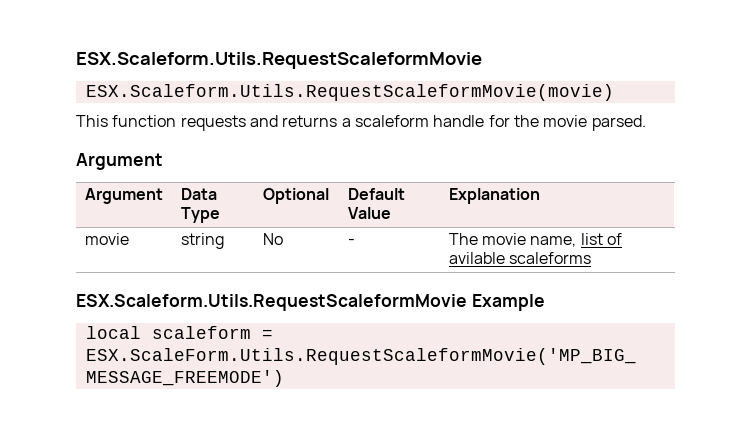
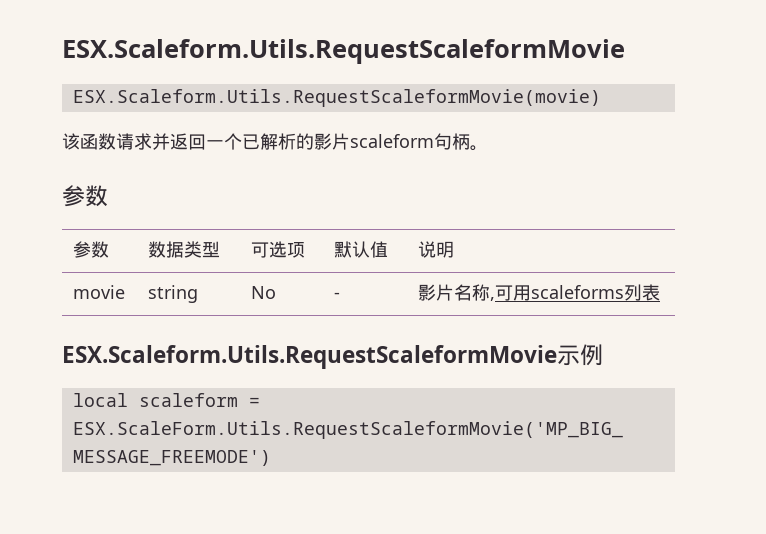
- This function requests and returns a scaleform handle for the movie parsed.
- Argument
- Argument | Data Type | Optional | Default Value | Explanation
- movie | string | No | - | The movie name, list of avilable scaleforms
- ESX.Scaleform.Utils.RequestScaleformMovie Example
+ 该函数请求并返回一个已解析的影片scaleform句柄。
+ 参数
+ 参数 | 数据类型 | 可选项 | 默认值 | 说明
+ movie | string | No | - | 影片名称,可用scaleforms列表
+ ESX.Scaleform.Utils.RequestScaleformMovie示例

